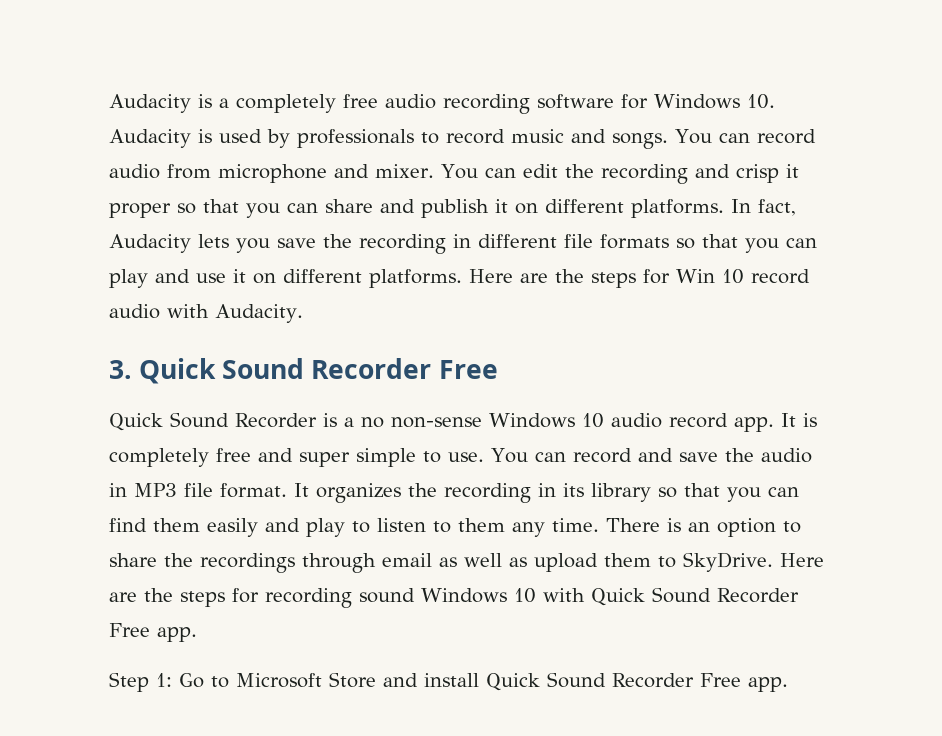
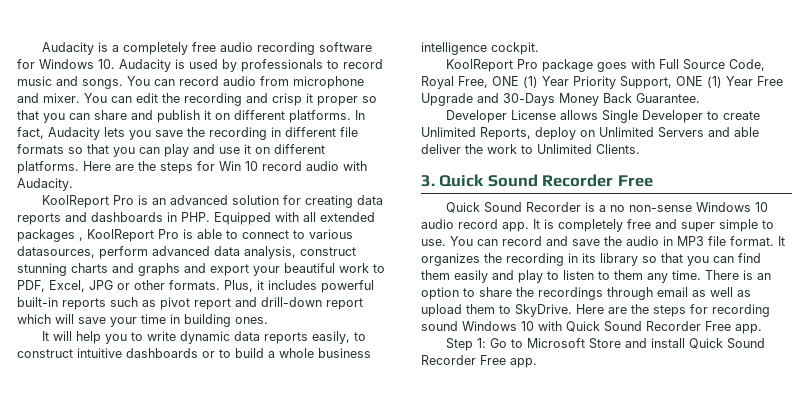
+ KoolReport Pro is an advanced solution for creating data reports and dashboards in PHP. Equipped with all extended packages , KoolReport Pro is able to connect to various datasources, perform advanced data analysis, construct stunning charts and graphs and export your beautiful work to PDF, Excel, JPG or other formats. Plus, it includes powerful built-in reports such as pivot report and drill-down report which will save your time in building ones.
+ It will help you to write dynamic data reports easily, to construct intuitive dashboards or to build a whole business intelligence cockpit.
+ KoolReport Pro package goes with Full Source Code, Royal Free, ONE (1) Year Priority Support, ONE (1) Year Free Upgrade and 30-Days Money Back Guarantee.
+ Developer License allows Single Developer to create Unlimited Reports, deploy on Unlimited Servers and able deliver the work to Unlimited Clients.

